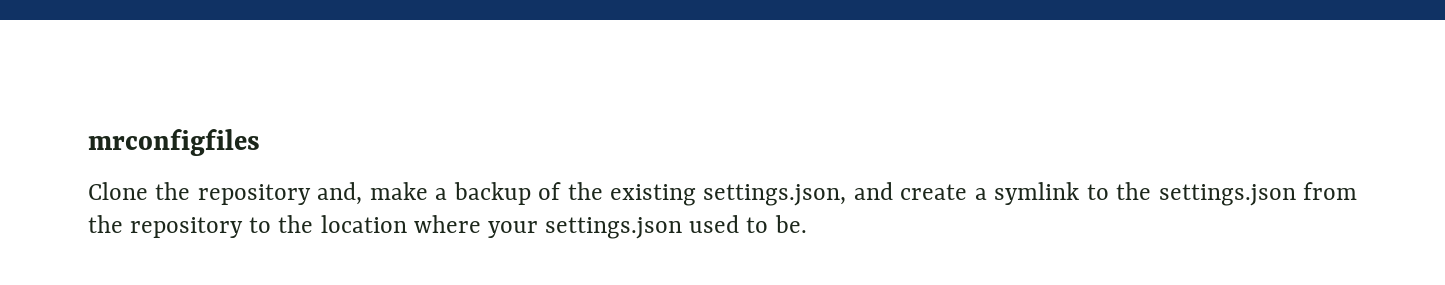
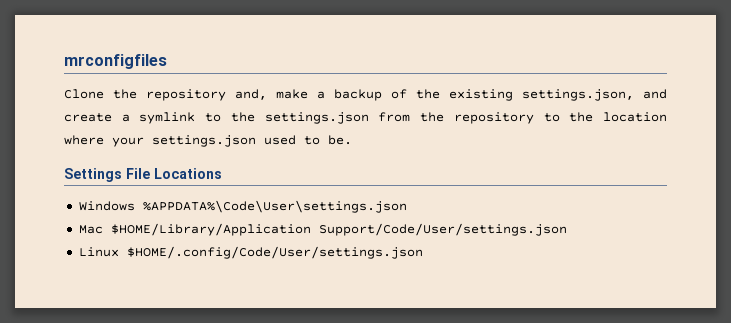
+ Settings File Locations
+ Windows %APPDATA%\Code\User\settings.json
+ Mac $HOME/Library/Application Support/Code/User/settings.json
+ Linux $HOME/.config/Code/User/settings.json

